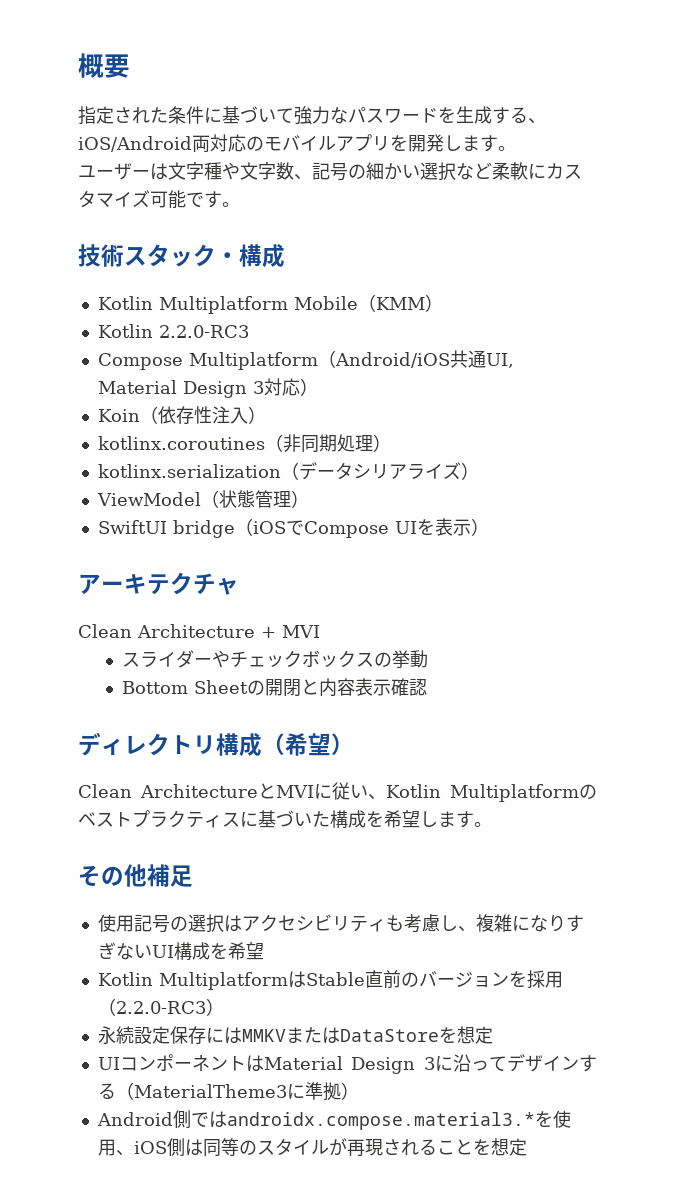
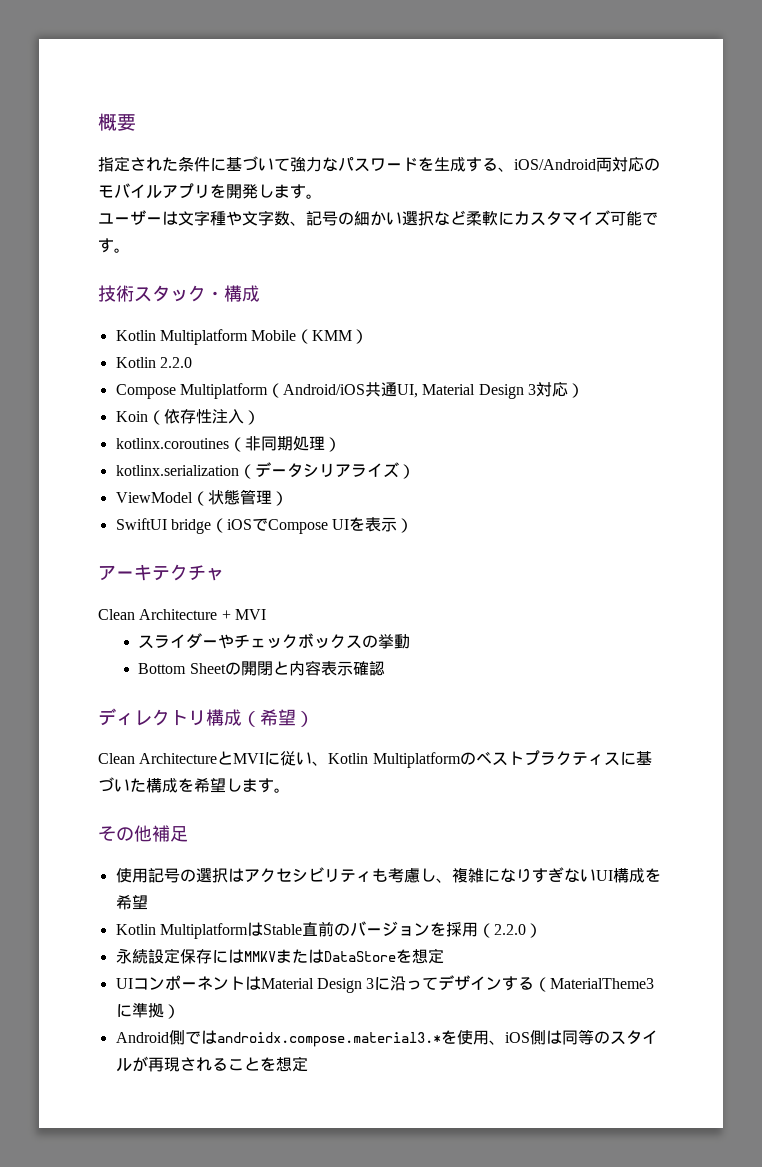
- Kotlin 2.2.0-RC3
+ Kotlin 2.2.0
- Kotlin MultiplatformはStable直前のバージョンを採用（2.2.0-RC3）
+ Kotlin MultiplatformはStable直前のバージョンを採用（2.2.0）

